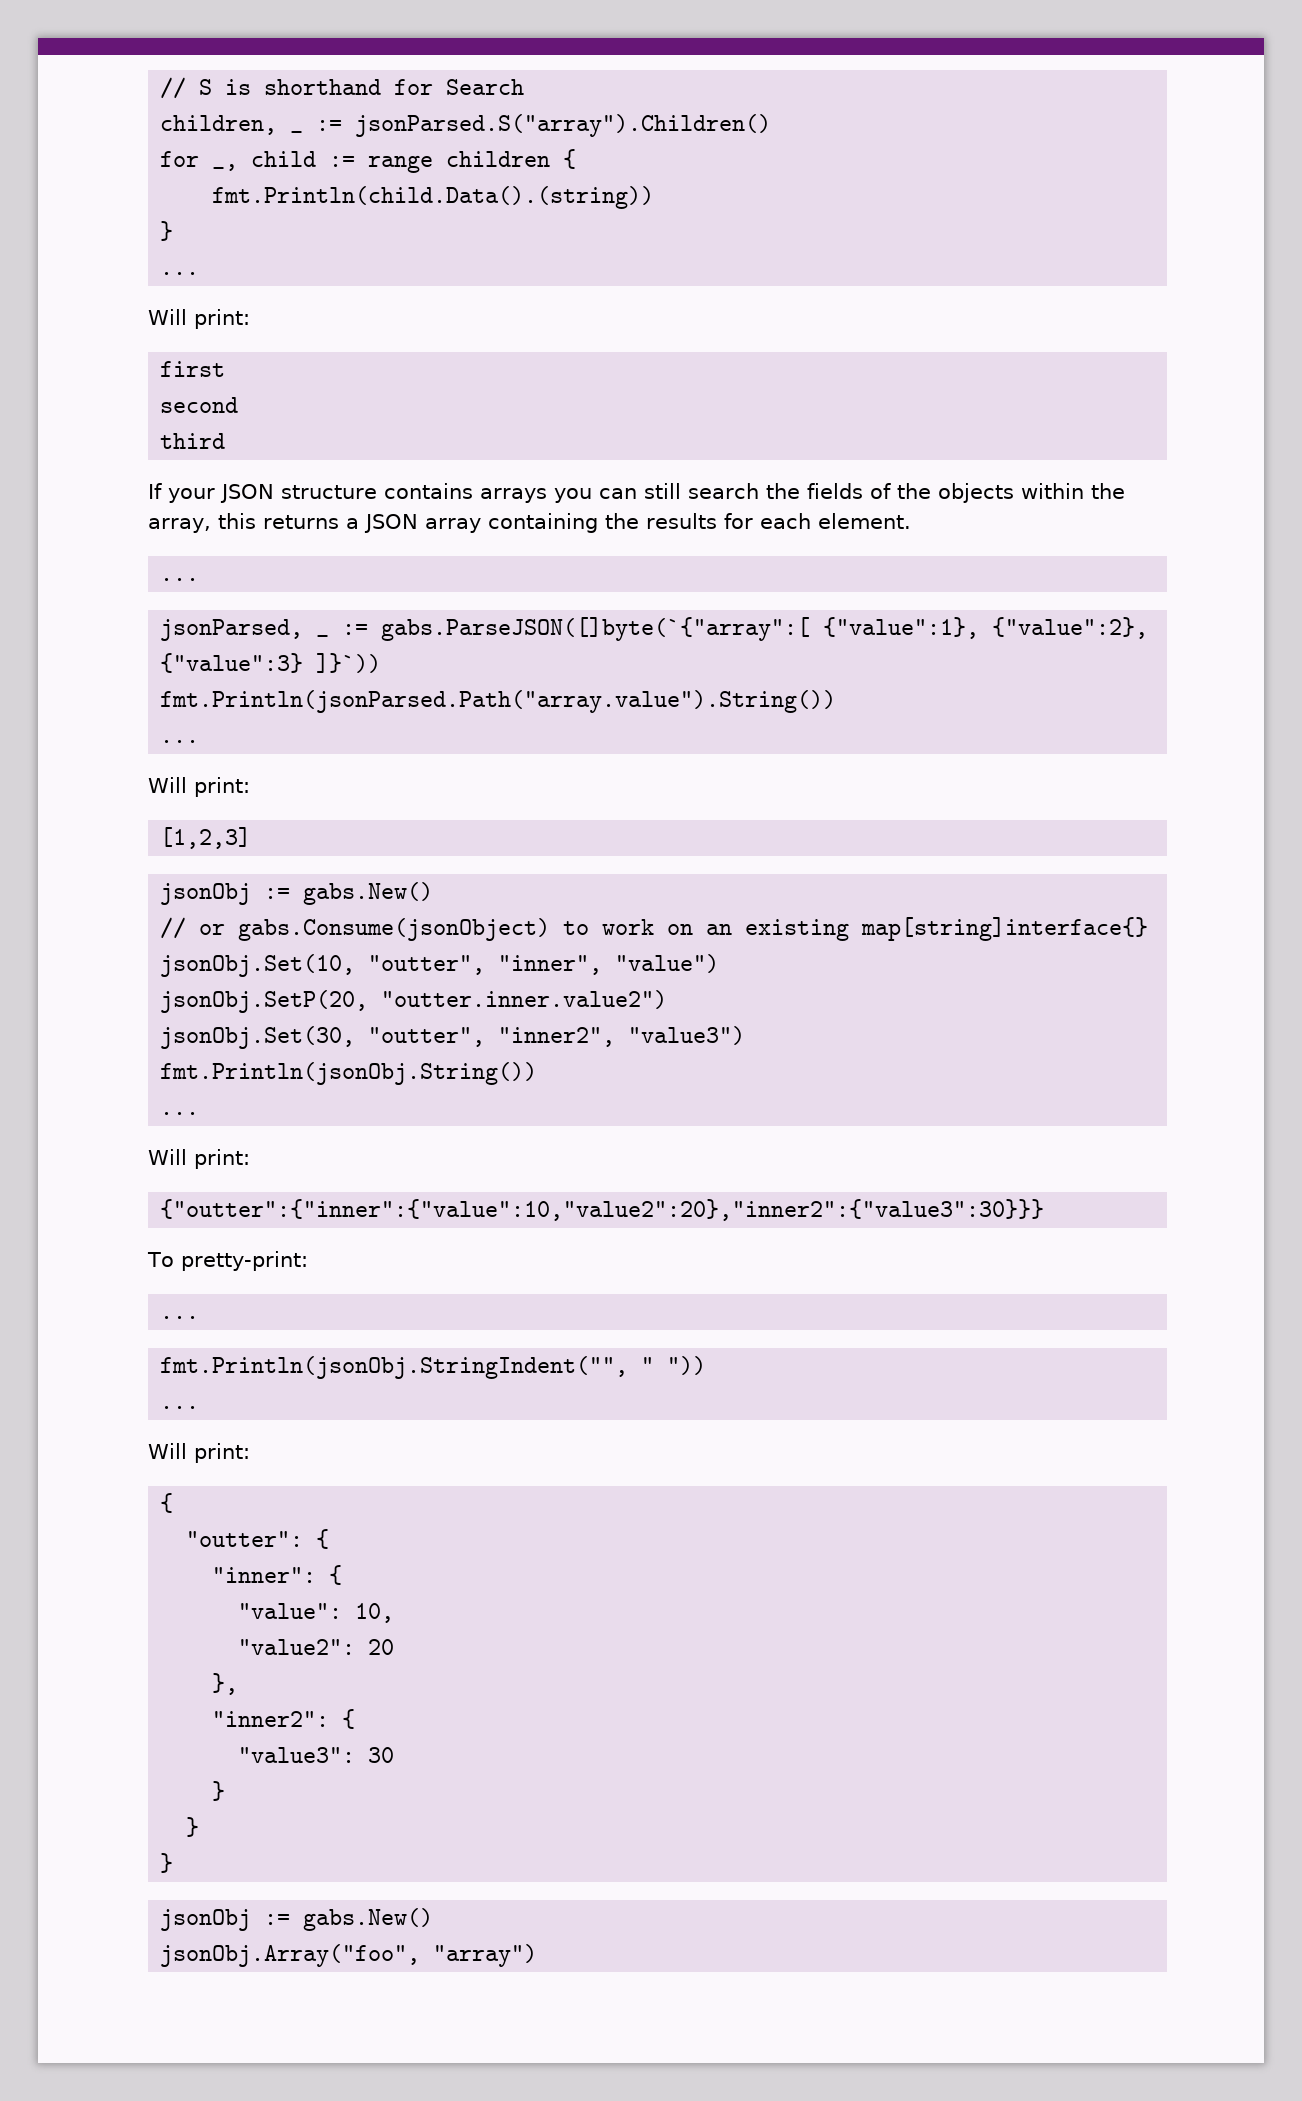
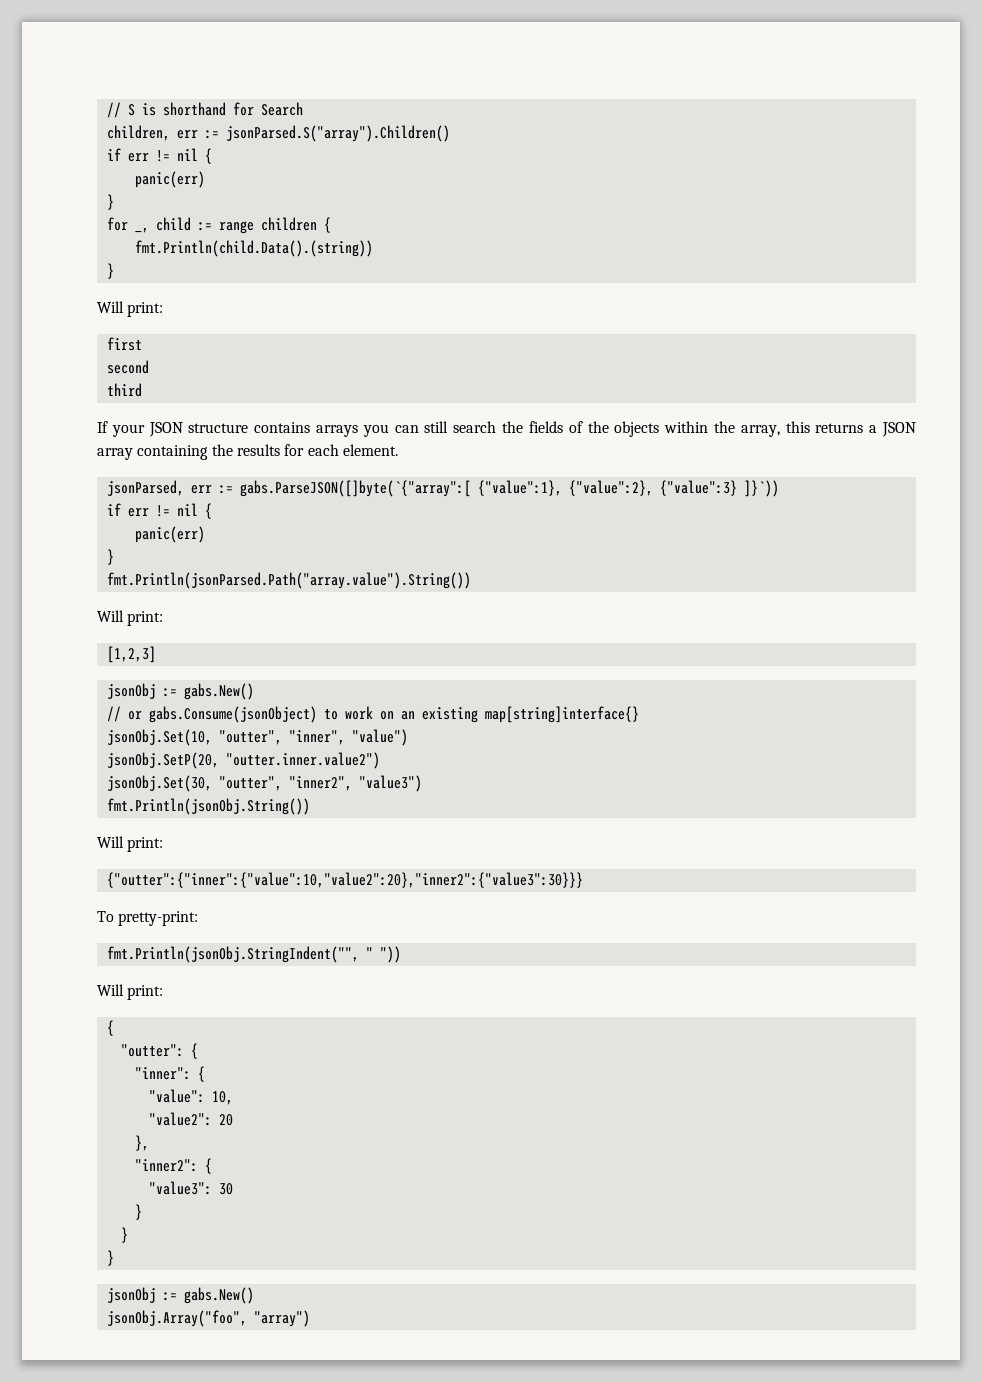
- children, _ := jsonParsed.S("array").Children()
+ children, err := jsonParsed.S("array").Children()
+ if err != nil {
+ panic(err)
+ }
  fmt.Println(child.Data().(string))
  }
- ...
  If your JSON structure contains arrays you can still search the fields of the objects within the array, this returns a JSON array containing the results for each element.
- ...
- jsonParsed, _ := gabs.ParseJSON([]byte(`{"array":[ {"value":1}, {"value":2}, {"value":3} ]}`))
+ jsonParsed, err := gabs.ParseJSON([]byte(`{"array":[ {"value":1}, {"value":2}, {"value":3} ]}`))
+ if err != nil {
+ panic(err)
+ }
  fmt.Println(jsonParsed.Path("array.value").String())
- ...
  fmt.Println(jsonObj.String())
- ...
  To pretty-print:
- ...
  fmt.Println(jsonObj.StringIndent("", " "))
- ...

